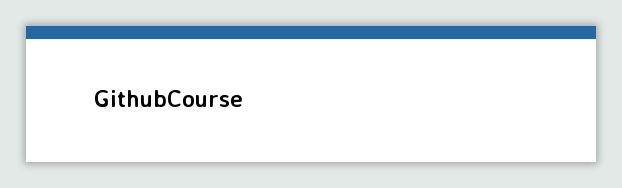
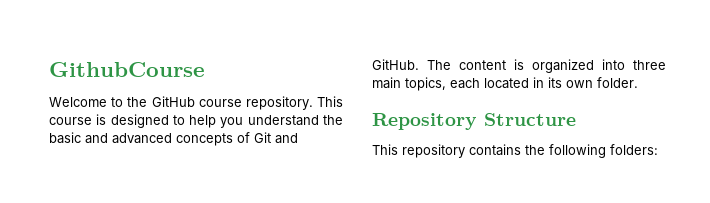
+ Welcome to the GitHub course repository. This course is designed to help you understand the basic and advanced concepts of Git and GitHub. The content is organized into three main topics, each located in its own folder.
+ Repository Structure
+ This repository contains the following folders:

